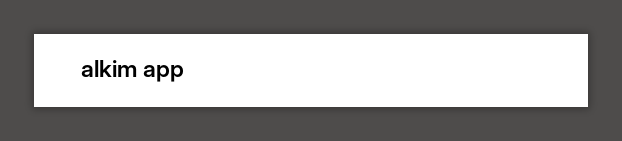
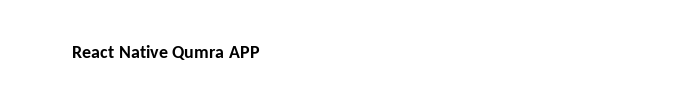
- alkim app
+ React Native Qumra APP

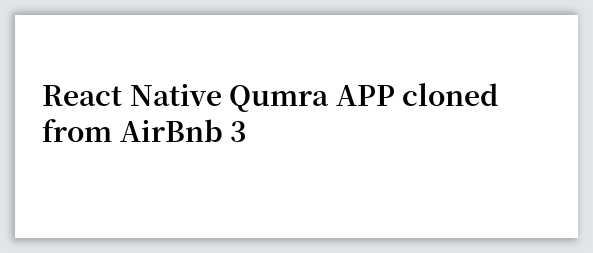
- React Native Qumra APP
+ React Native Qumra APP cloned from AirBnb 3

